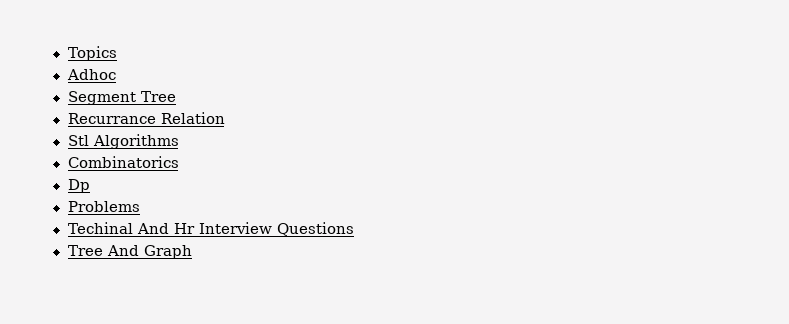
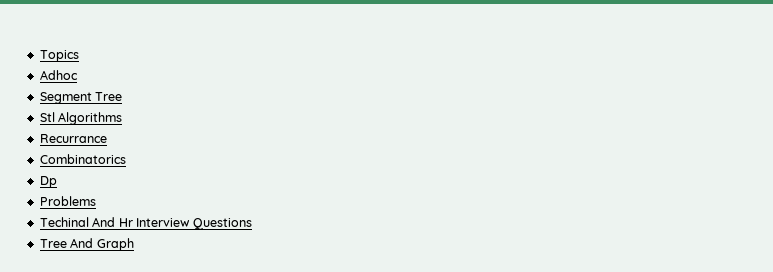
- Recurrance Relation
+ Recurrance

